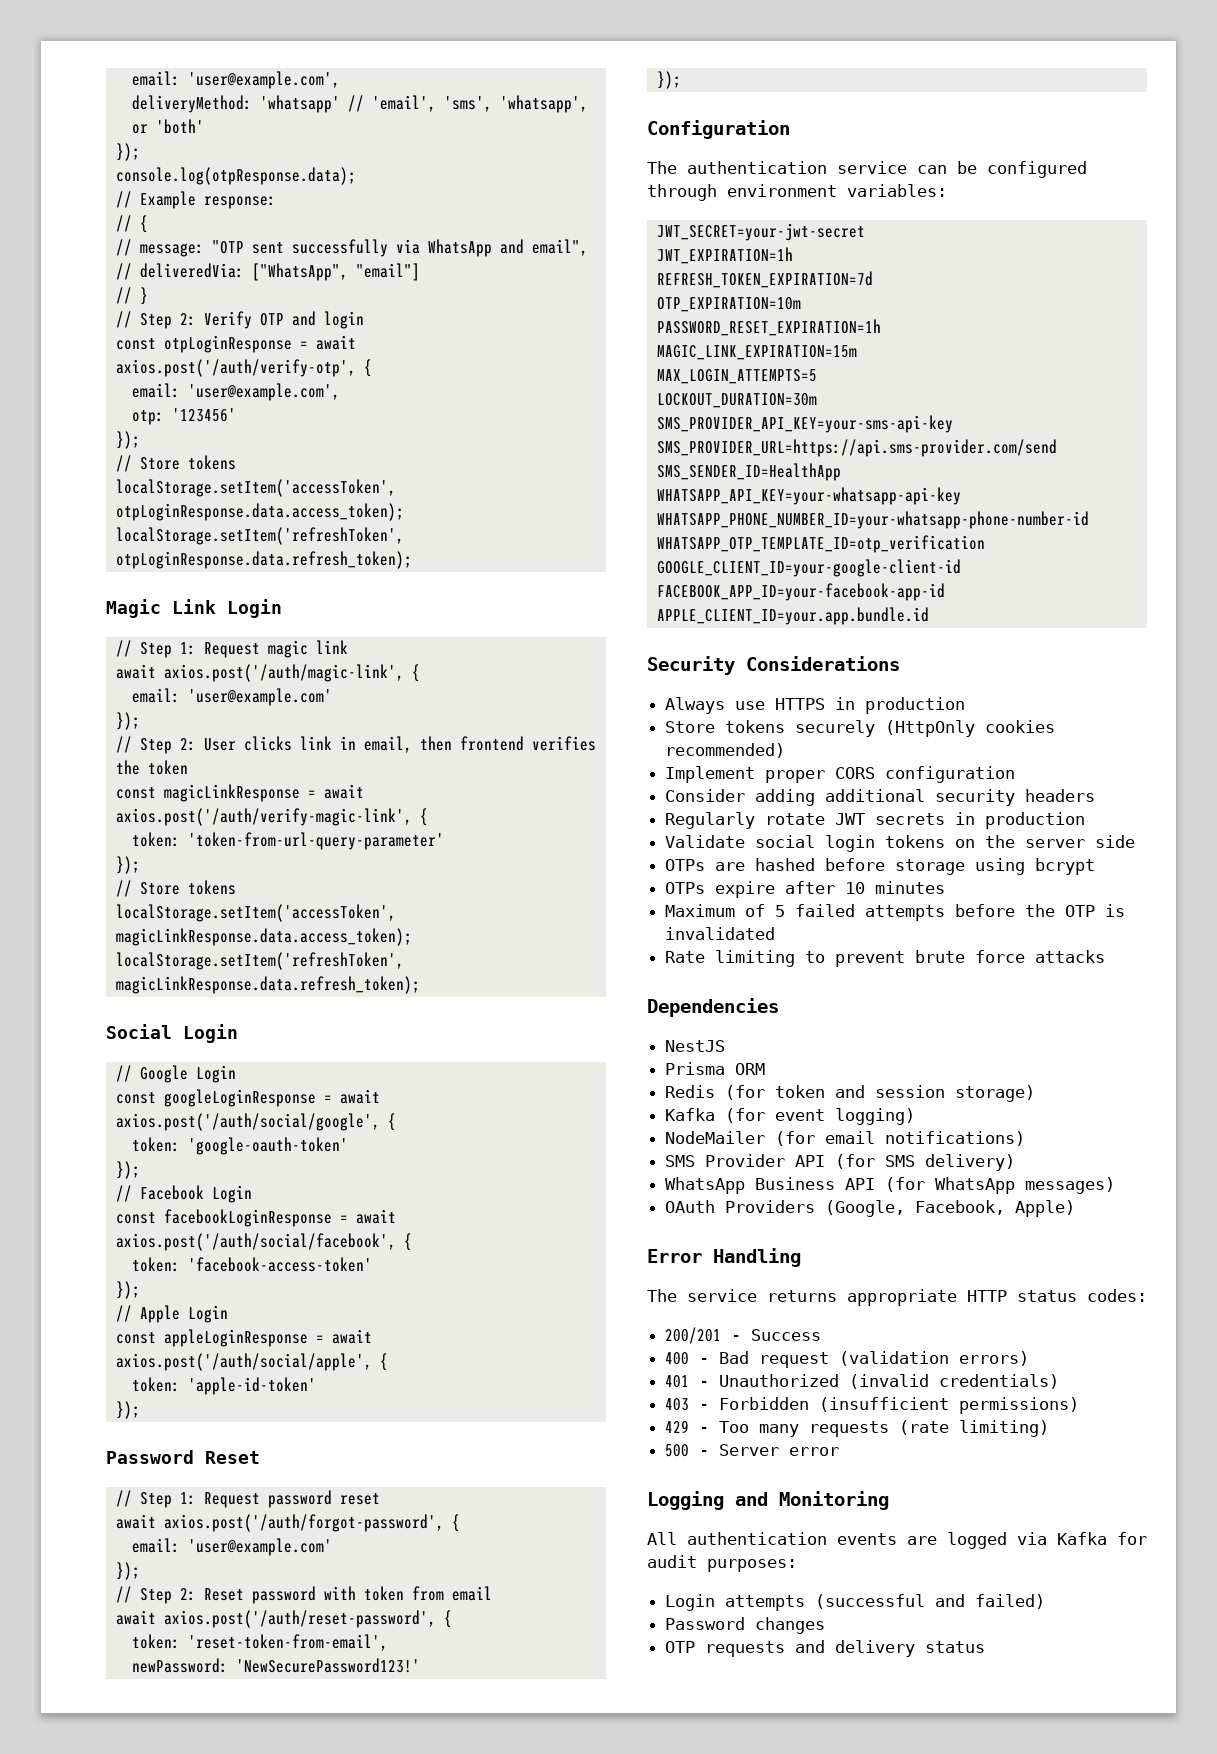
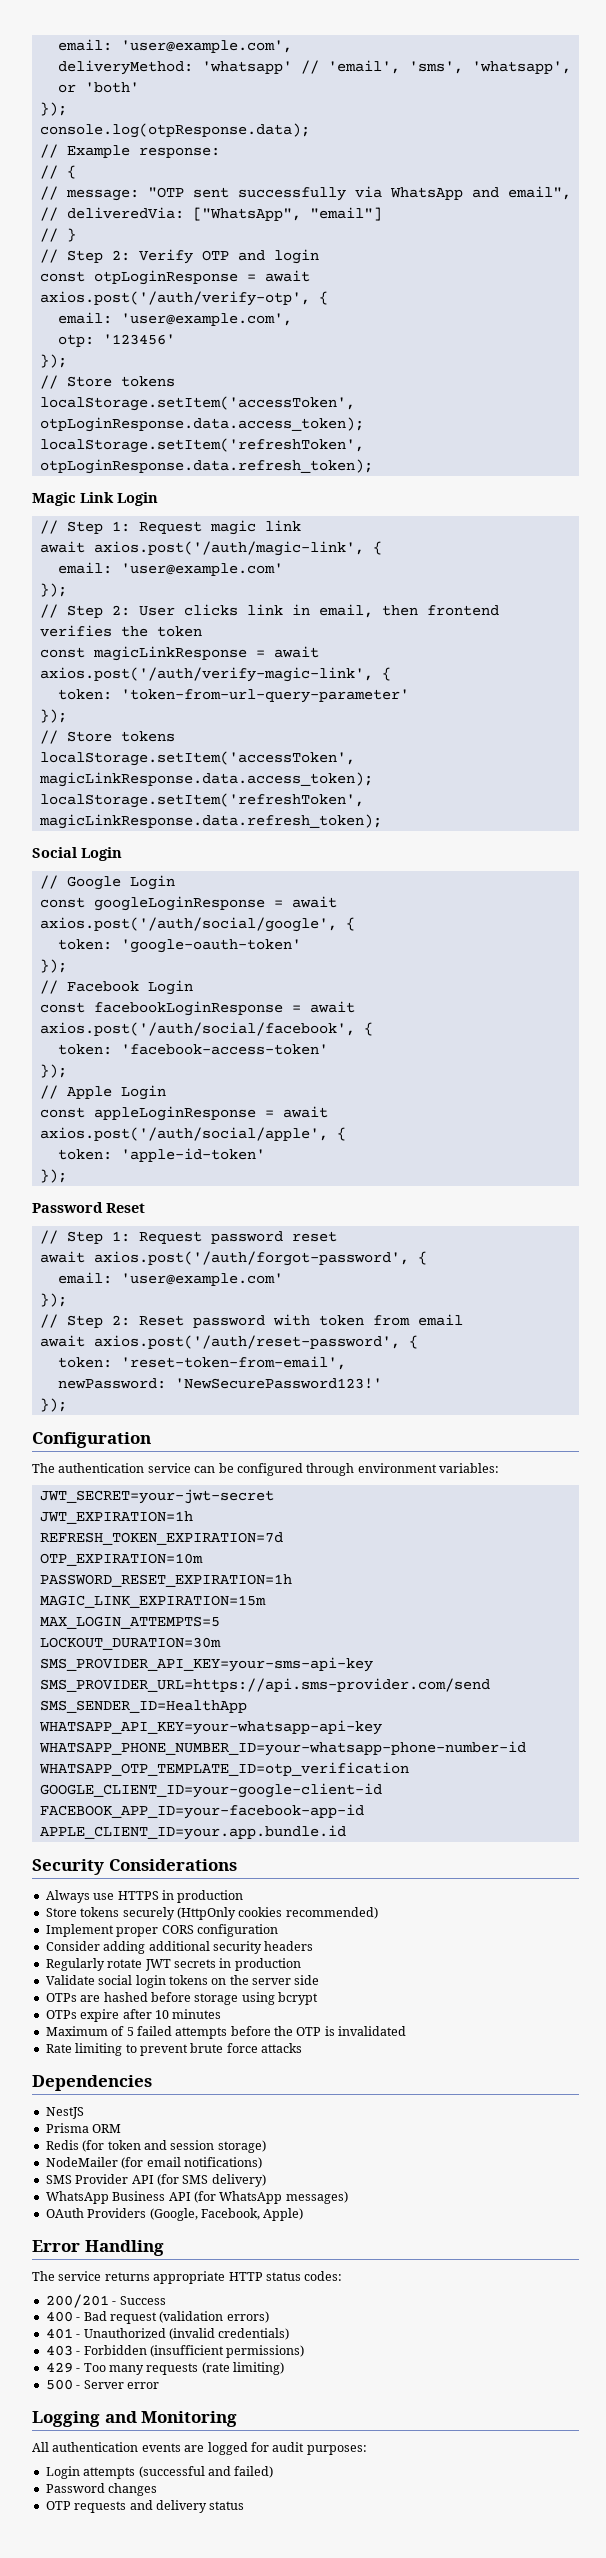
- Kafka (for event logging)
- All authentication events are logged via Kafka for audit purposes:
+ All authentication events are logged for audit purposes:

